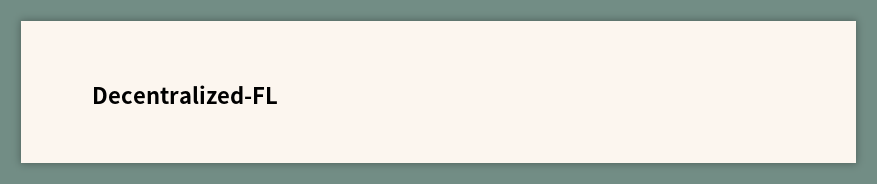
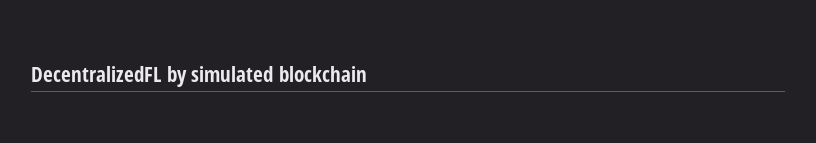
- Decentralized-FL
+ DecentralizedFL by simulated blockchain

